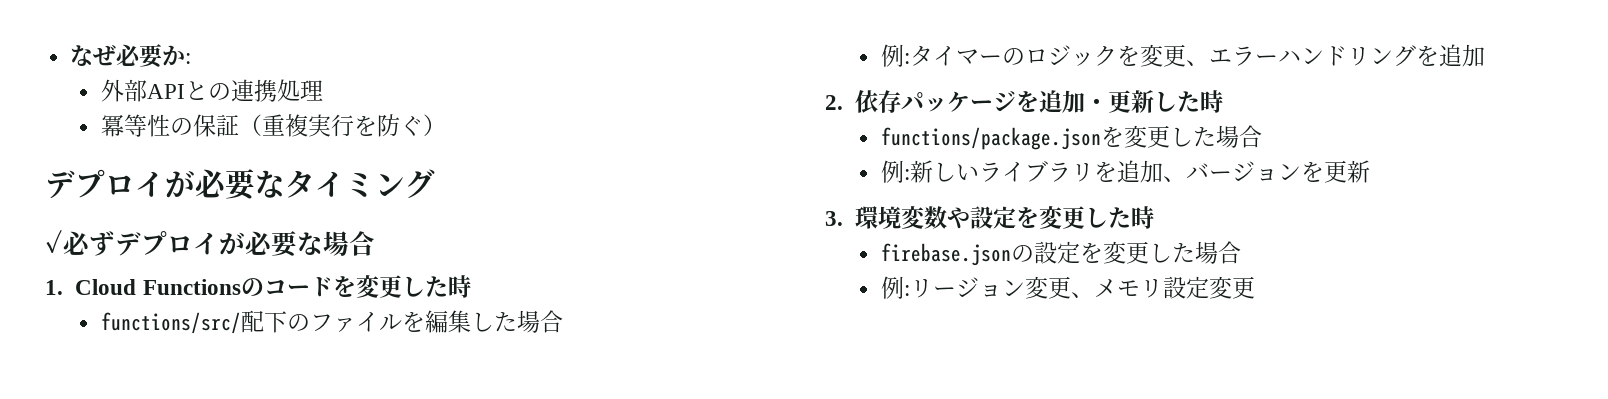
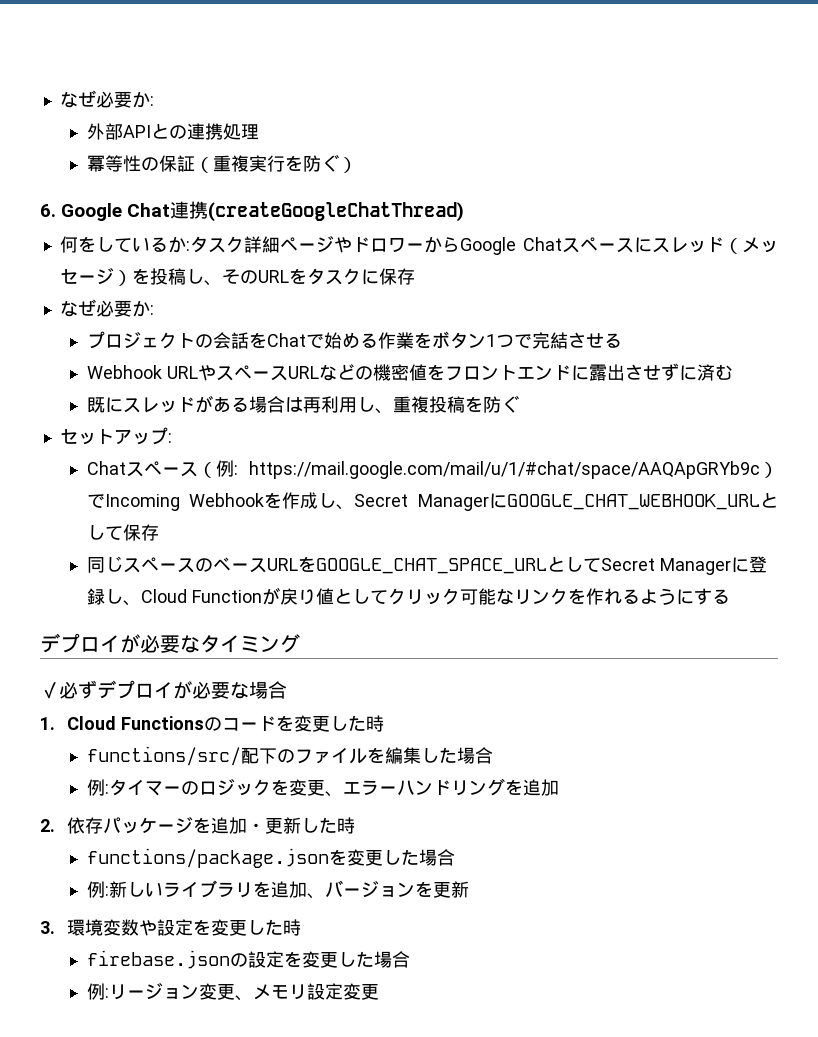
+ 6. Google Chat連携(createGoogleChatThread)
+ 何をしているか:タスク詳細ページやドロワーからGoogle Chatスペースにスレッド（メッセージ）を投稿し、そのURLをタスクに保存
+ なぜ必要か:
+ プロジェクトの会話をChatで始める作業をボタン1つで完結させる
+ Webhook URLやスペースURLなどの機密値をフロントエンドに露出させずに済む
+ 既にスレッドがある場合は再利用し、重複投稿を防ぐ
+ セットアップ:
+ Chatスペース（例: https://mail.google.com/mail/u/1/#chat/space/AAQApGRYb9c）でIncoming Webhookを作成し、Secret ManagerにGOOGLE_CHAT_WEBHOOK_URLとして保存
+ 同じスペースのベースURLをGOOGLE_CHAT_SPACE_URLとしてSecret Managerに登録し、Cloud Functionが戻り値としてクリック可能なリンクを作れるようにする

